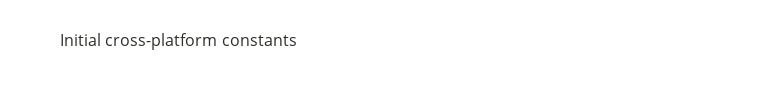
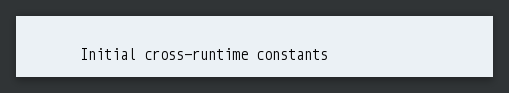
- Initial cross-platform constants
+ Initial cross-runtime constants

